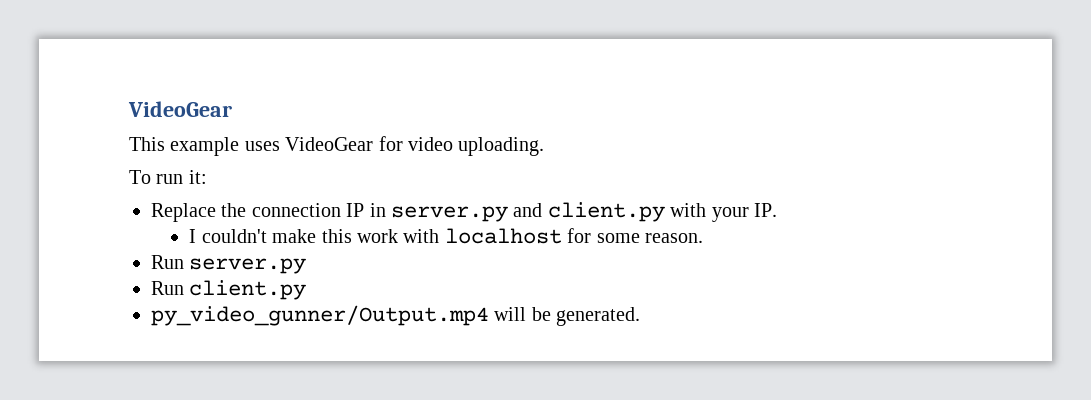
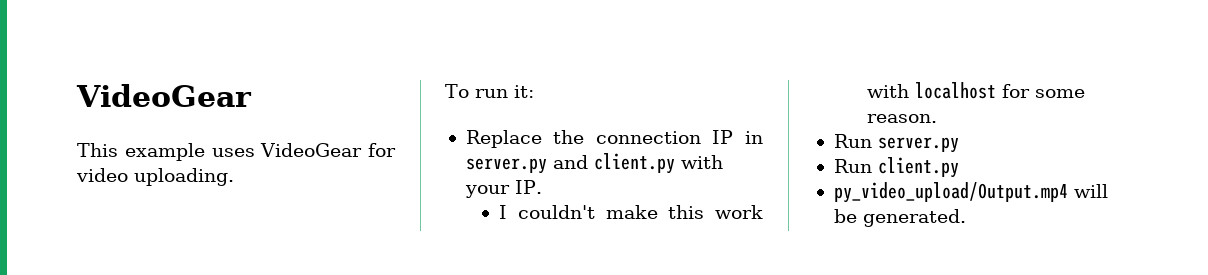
- py_video_gunner/Output.mp4 will be generated.
+ py_video_upload/Output.mp4 will be generated.

